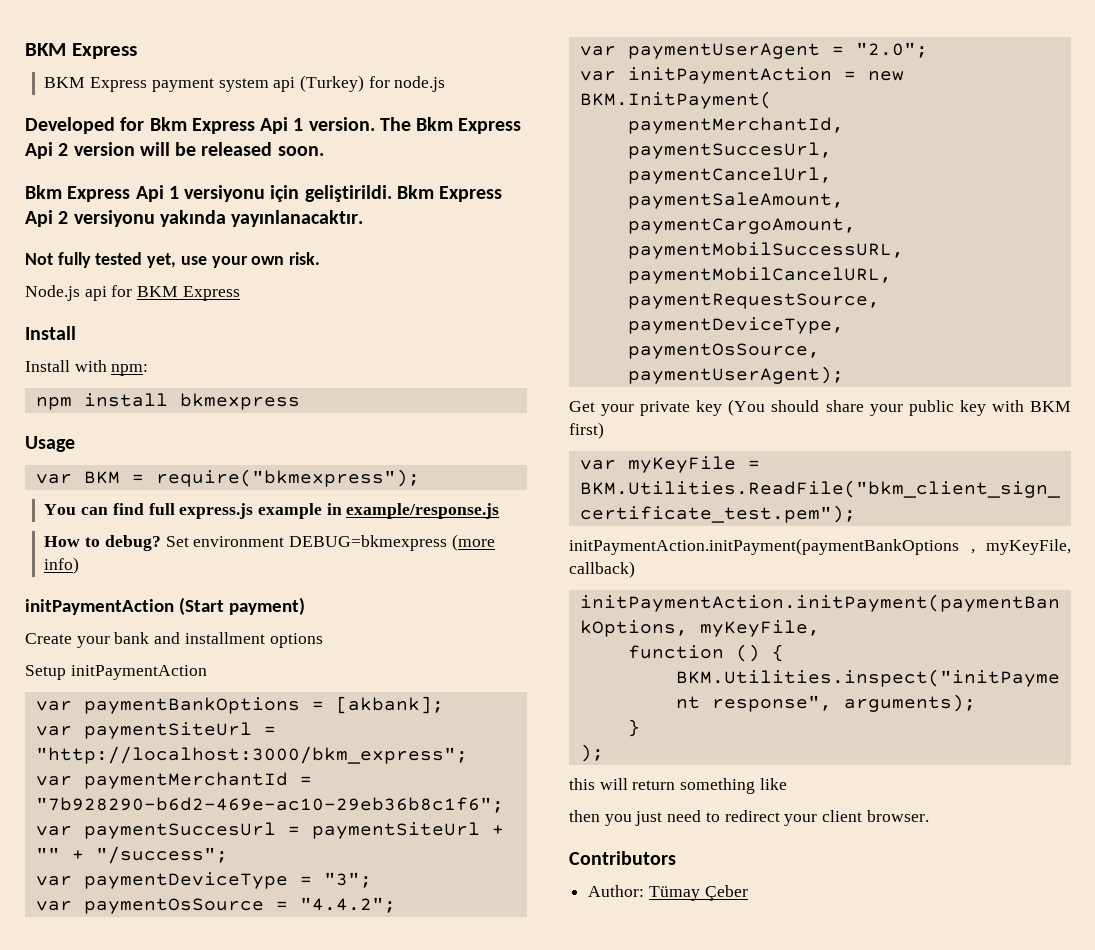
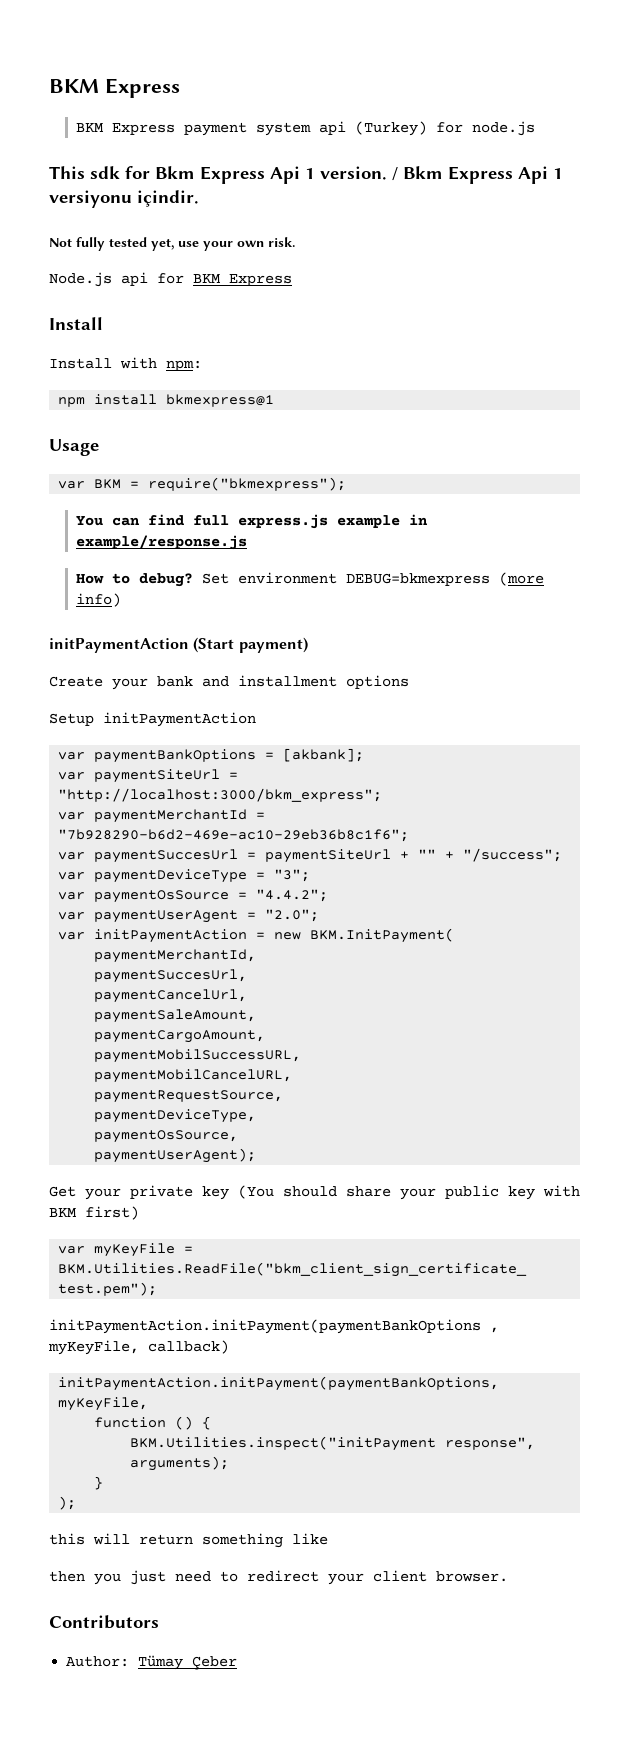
- Developed for Bkm Express Api 1 version.
+ This sdk for Bkm Express Api 1 version.
- The Bkm Express Api 2 version will be released soon.
- Bkm Express Api 1 versiyonu için geliştirildi. Bkm Express Api 2 versiyonu yakında yayınlanacaktır.
+ / Bkm Express Api 1 versiyonu içindir.
- npm install bkmexpress
+ npm install bkmexpress@1

